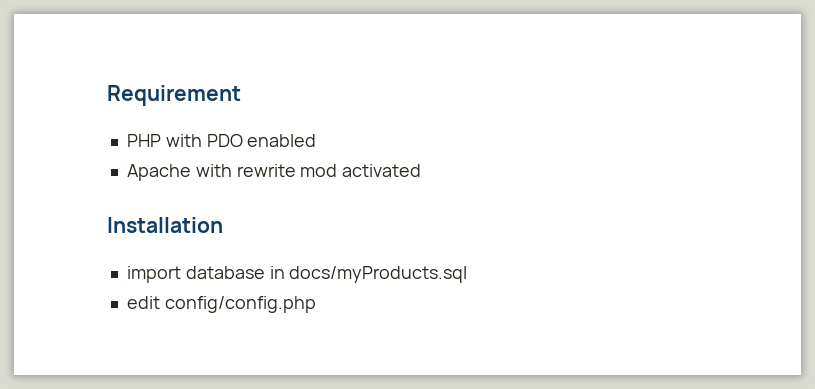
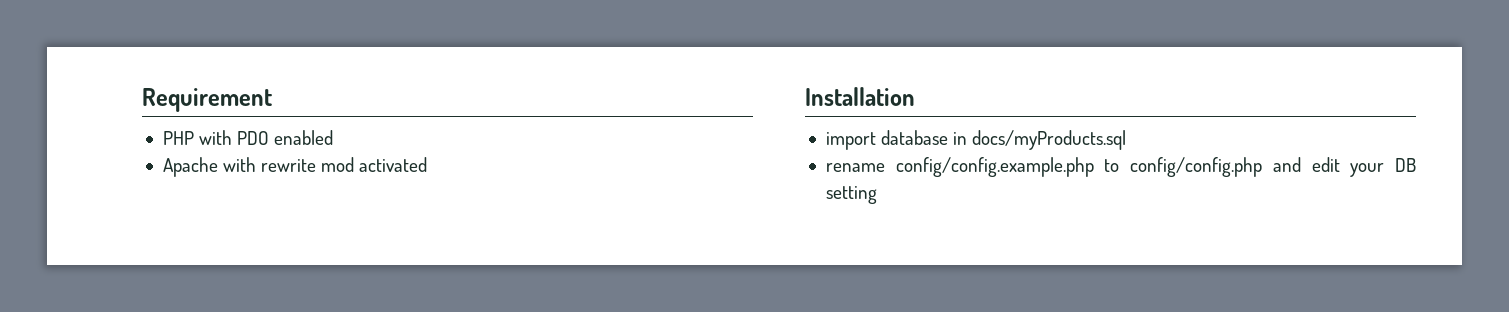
- edit config/config.php
+ rename config/config.example.php to config/config.php and edit your DB setting

